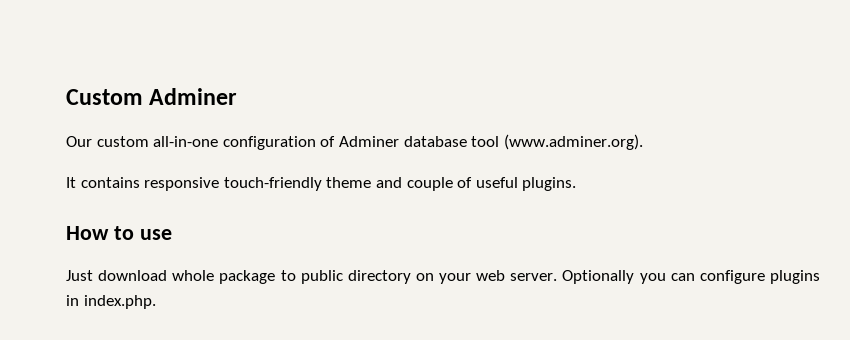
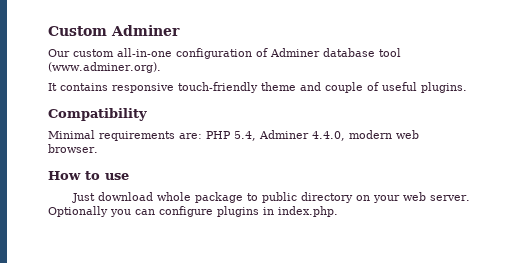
+ Compatibility
+ Minimal requirements are: PHP 5.4, Adminer 4.4.0, modern web browser.

